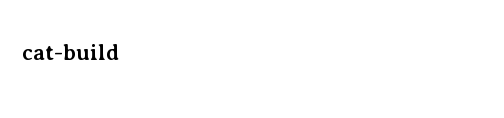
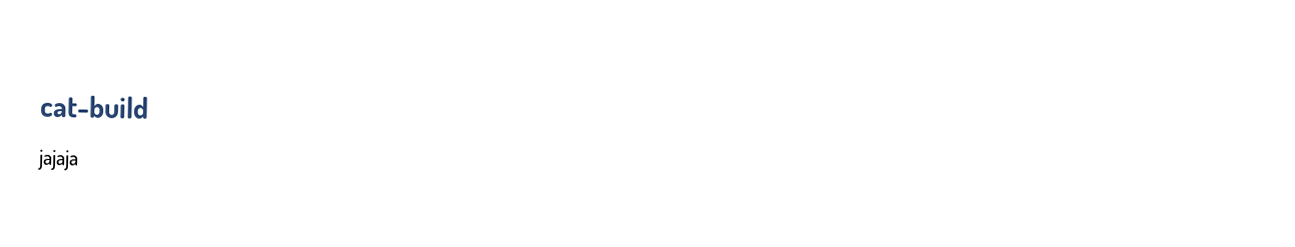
+ jajaja

